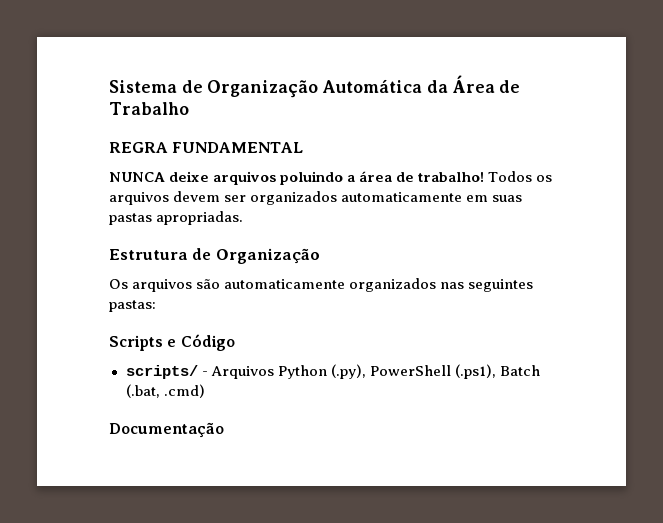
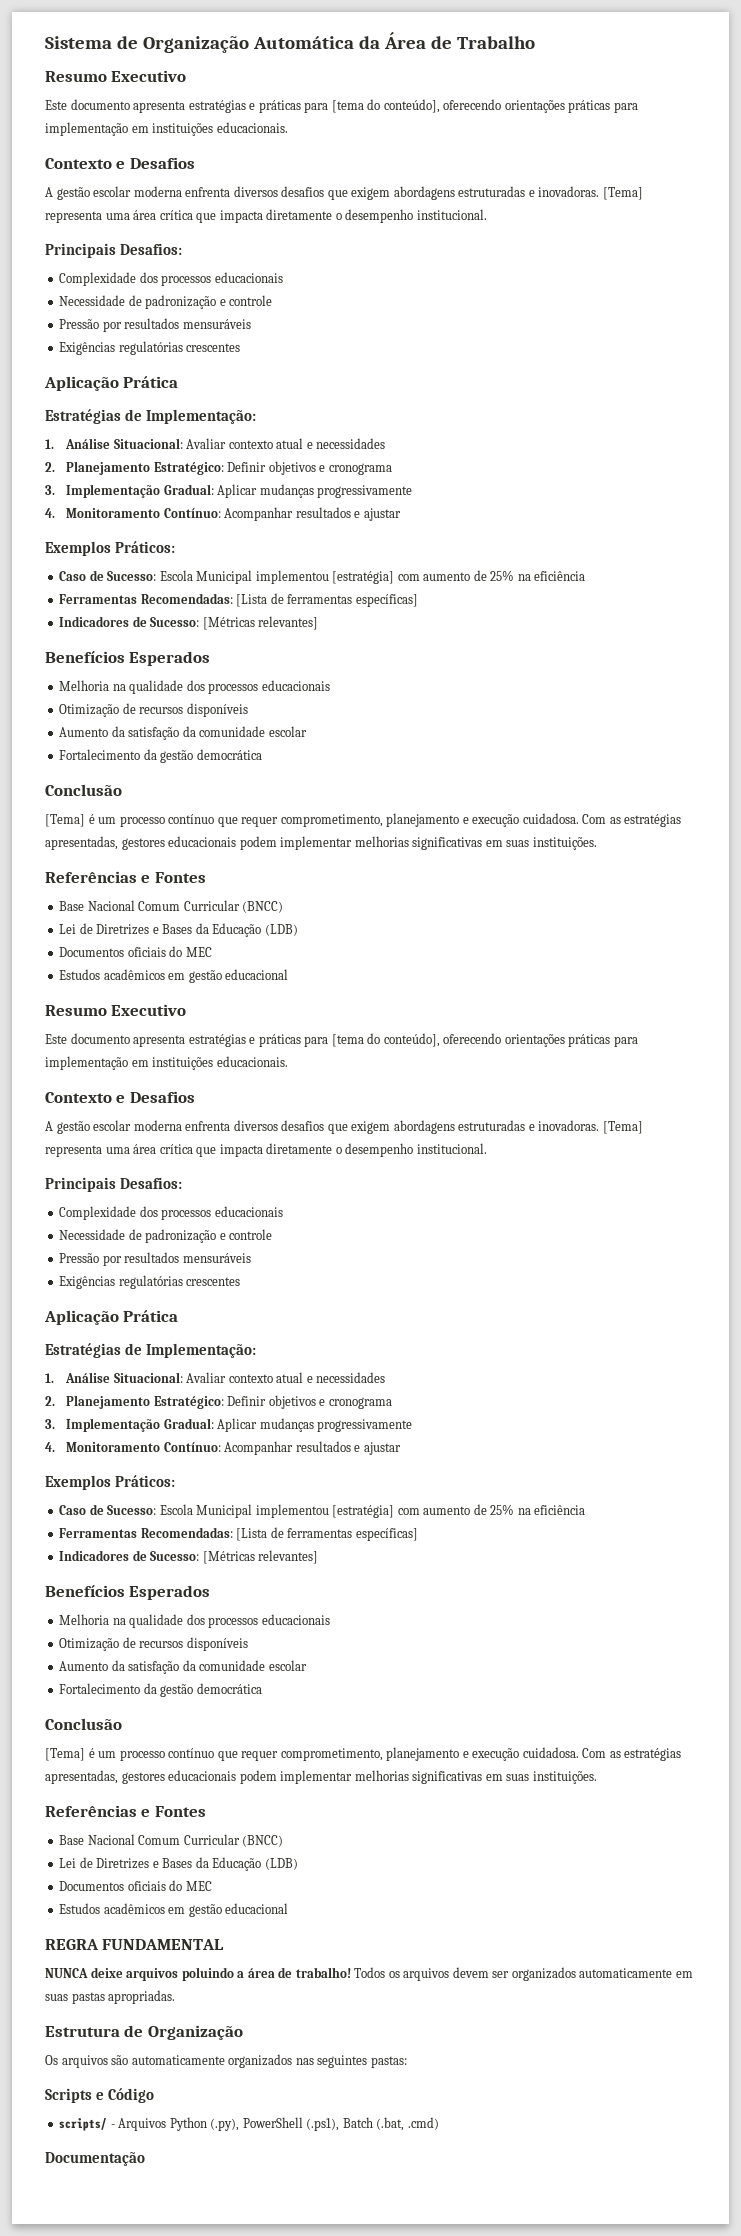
  Sistema de Organização Automática da Área de Trabalho
+ Resumo Executivo
+ Este documento apresenta estratégias e práticas para [tema do conteúdo], oferecendo orientações práticas para implementação em instituições educacionais.
+ Contexto e Desafios
+ A gestão escolar moderna enfrenta diversos desafios que exigem abordagens estruturadas e inovadoras. [Tema] representa uma área crítica que impacta diretamente o desempenho institucional.
+ Principais Desafios:
+ Complexidade dos processos educacionais
+ Necessidade de padronização e controle
+ Pressão por resultados mensuráveis
+ Exigências regulatórias crescentes
+ Aplicação Prática
+ Estratégias de Implementação:
+ 1. Análise Situacional: Avaliar contexto atual e necessidades
+ 2. Planejamento Estratégico: Definir objetivos e cronograma
+ 3. Implementação Gradual: Aplicar mudanças progressivamente
+ 4. Monitoramento Contínuo: Acompanhar resultados e ajustar
+ Exemplos Práticos:
+ Caso de Sucesso: Escola Municipal implementou [estratégia] com aumento de 25% na eficiência
+ Ferramentas Recomendadas: [Lista de ferramentas específicas]
+ Indicadores de Sucesso: [Métricas relevantes]
+ Benefícios Esperados
+ Melhoria na qualidade dos processos educacionais
+ Otimização de recursos disponíveis
+ Aumento da satisfação da comunidade escolar
+ Fortalecimento da gestão democrática
+ Conclusão
+ [Tema] é um processo contínuo que requer comprometimento, planejamento e execução cuidadosa. Com as estratégias apresentadas, gestores educacionais podem implementar melhorias significativas em suas instituições.
+ Referências e Fontes
+ Base Nacional Comum Curricular (BNCC)
+ Lei de Diretrizes e Bases da Educação (LDB)
+ Documentos oficiais do MEC
+ Estudos acadêmicos em gestão educacional
+ Resumo Executivo
+ Este documento apresenta estratégias e práticas para [tema do conteúdo], oferecendo orientações práticas para implementação em instituições educacionais.
+ Contexto e Desafios
+ A gestão escolar moderna enfrenta diversos desafios que exigem abordagens estruturadas e inovadoras. [Tema] representa uma área crítica que impacta diretamente o desempenho institucional.
+ Principais Desafios:
+ Complexidade dos processos educacionais
+ Necessidade de padronização e controle
+ Pressão por resultados mensuráveis
+ Exigências regulatórias crescentes
+ Aplicação Prática
+ Estratégias de Implementação:
+ 1. Análise Situacional: Avaliar contexto atual e necessidades
+ 2. Planejamento Estratégico: Definir objetivos e cronograma
+ 3. Implementação Gradual: Aplicar mudanças progressivamente
+ 4. Monitoramento Contínuo: Acompanhar resultados e ajustar
+ Exemplos Práticos:
+ Caso de Sucesso: Escola Municipal implementou [estratégia] com aumento de 25% na eficiência
+ Ferramentas Recomendadas: [Lista de ferramentas específicas]
+ Indicadores de Sucesso: [Métricas relevantes]
+ Benefícios Esperados
+ Melhoria na qualidade dos processos educacionais
+ Otimização de recursos disponíveis
+ Aumento da satisfação da comunidade escolar
+ Fortalecimento da gestão democrática
+ Conclusão
+ [Tema] é um processo contínuo que requer comprometimento, planejamento e execução cuidadosa. Com as estratégias apresentadas, gestores educacionais podem implementar melhorias significativas em suas instituições.
+ Referências e Fontes
+ Base Nacional Comum Curricular (BNCC)
+ Lei de Diretrizes e Bases da Educação (LDB)
+ Documentos oficiais do MEC
+ Estudos acadêmicos em gestão educacional

